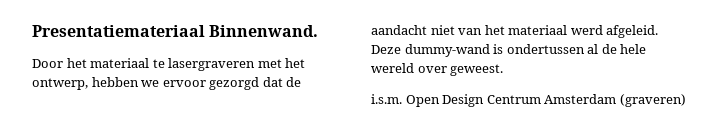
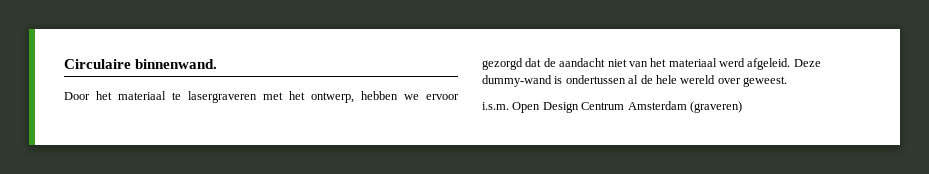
- Presentatiemateriaal Binnenwand.
+ Circulaire binnenwand.

